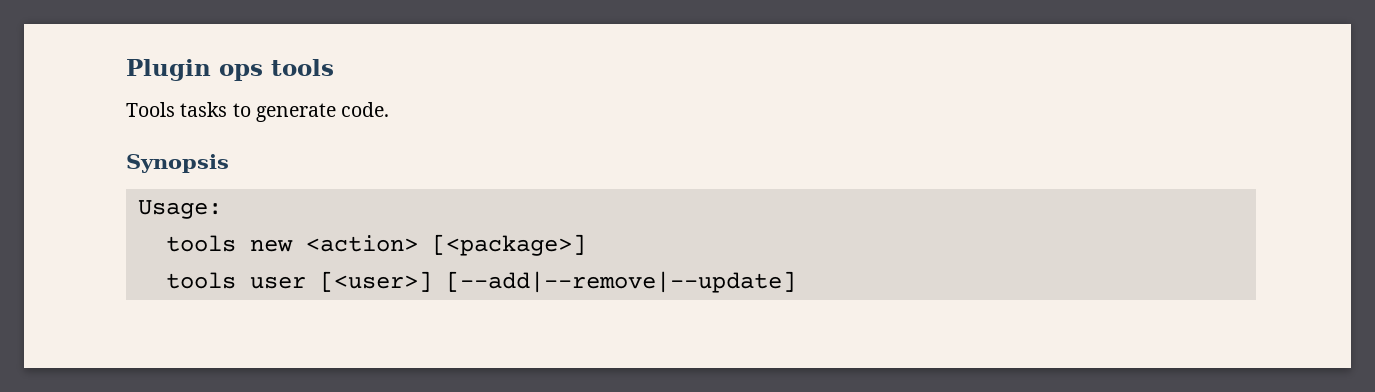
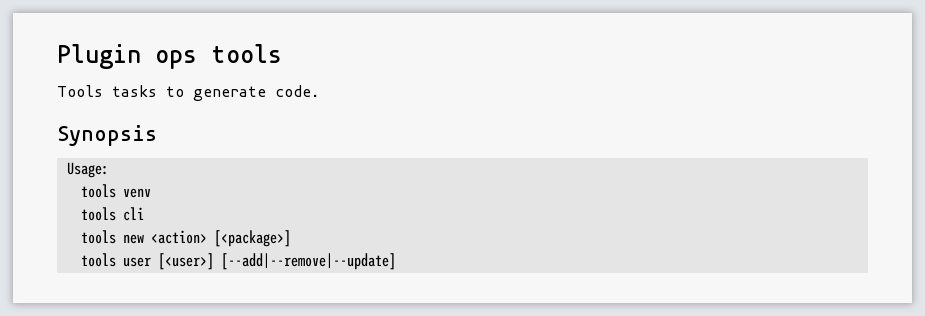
+ tools venv
+ tools cli

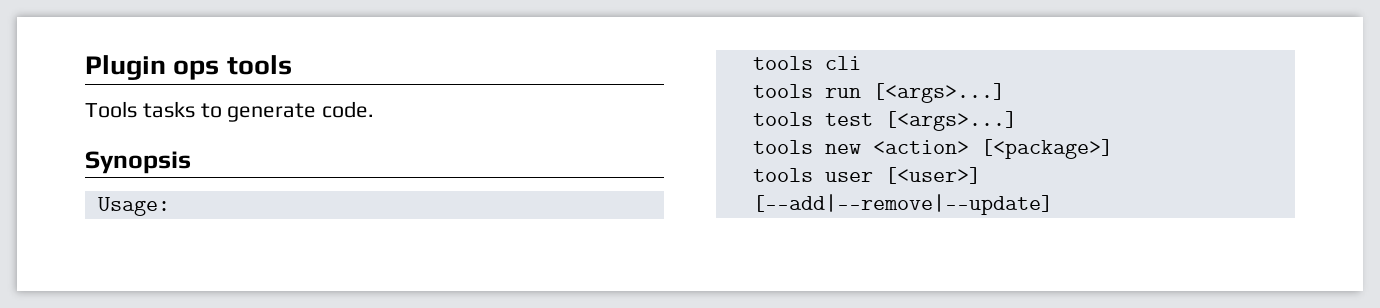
- tools venv
  tools cli
+ tools run [<args>...]
+ tools test [<args>...]

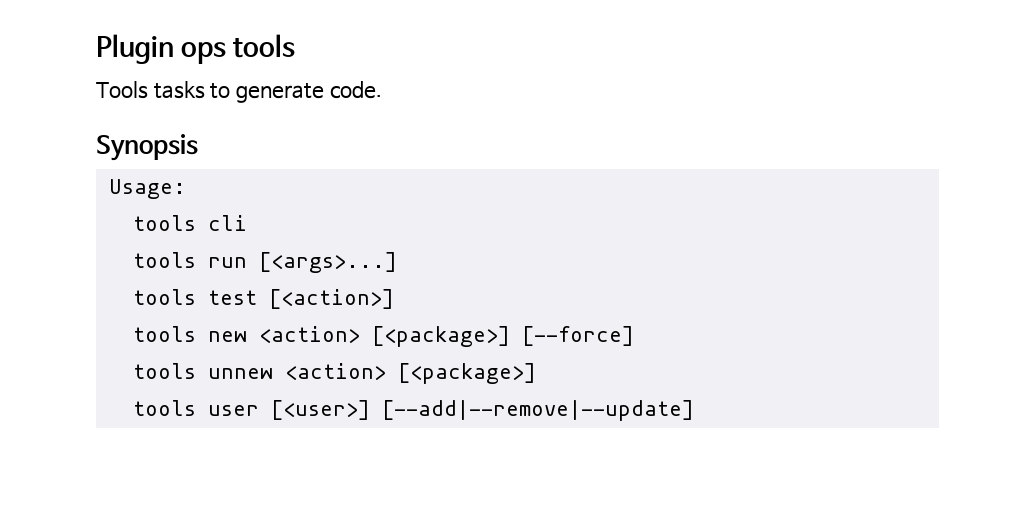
- tools test [<args>...]
+ tools test [<action>]
- tools new <action> [<package>]
+ tools new <action> [<package>] [--force]
+ tools unnew <action> [<package>]

